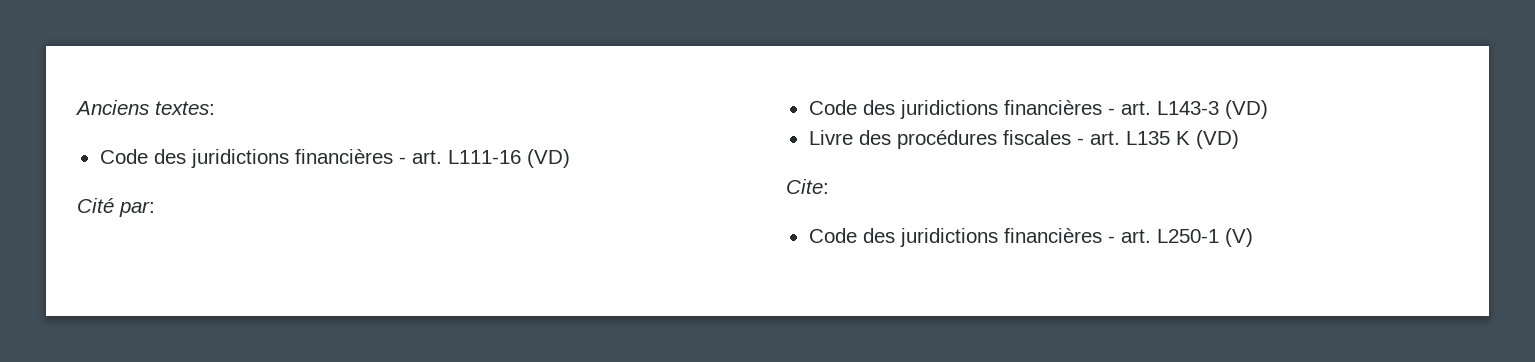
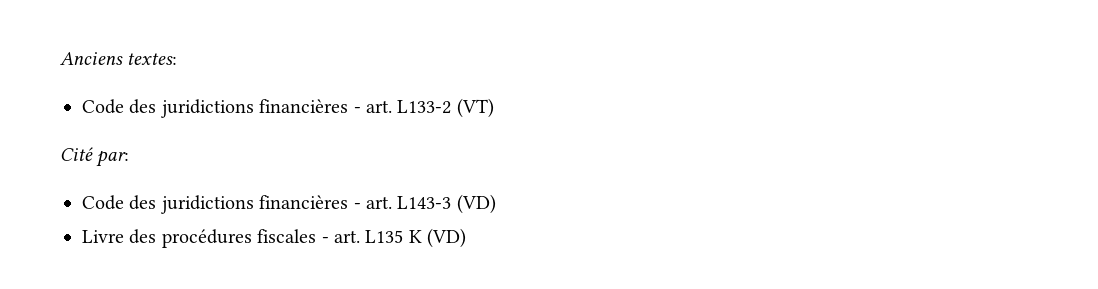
- Code des juridictions financières - art. L111-16 (VD)
+ Code des juridictions financières - art. L133-2 (VT)
- Cite:
- Code des juridictions financières - art. L250-1 (V)

